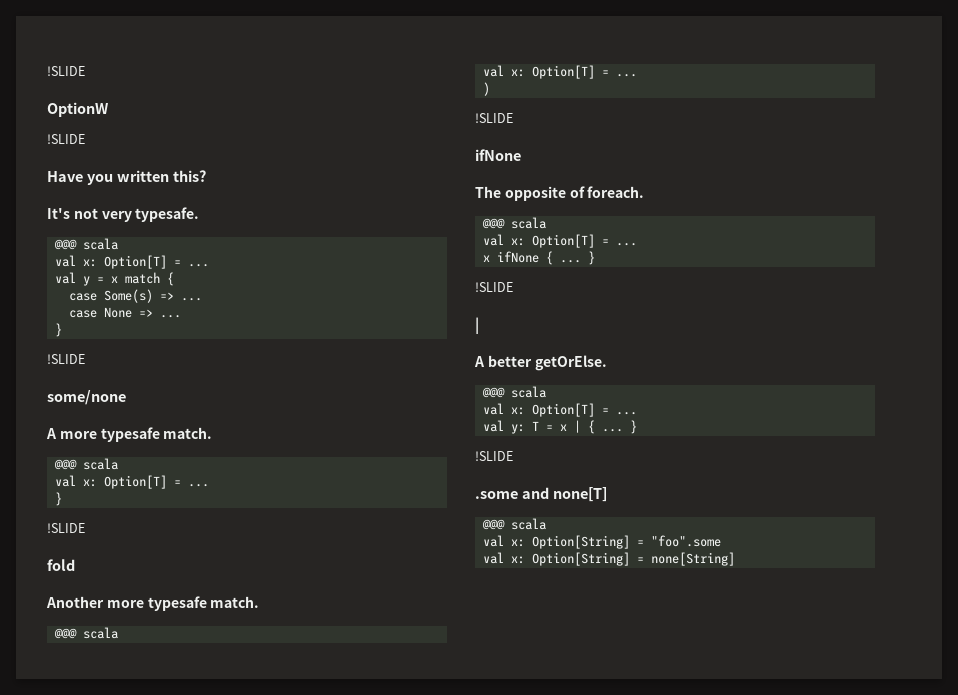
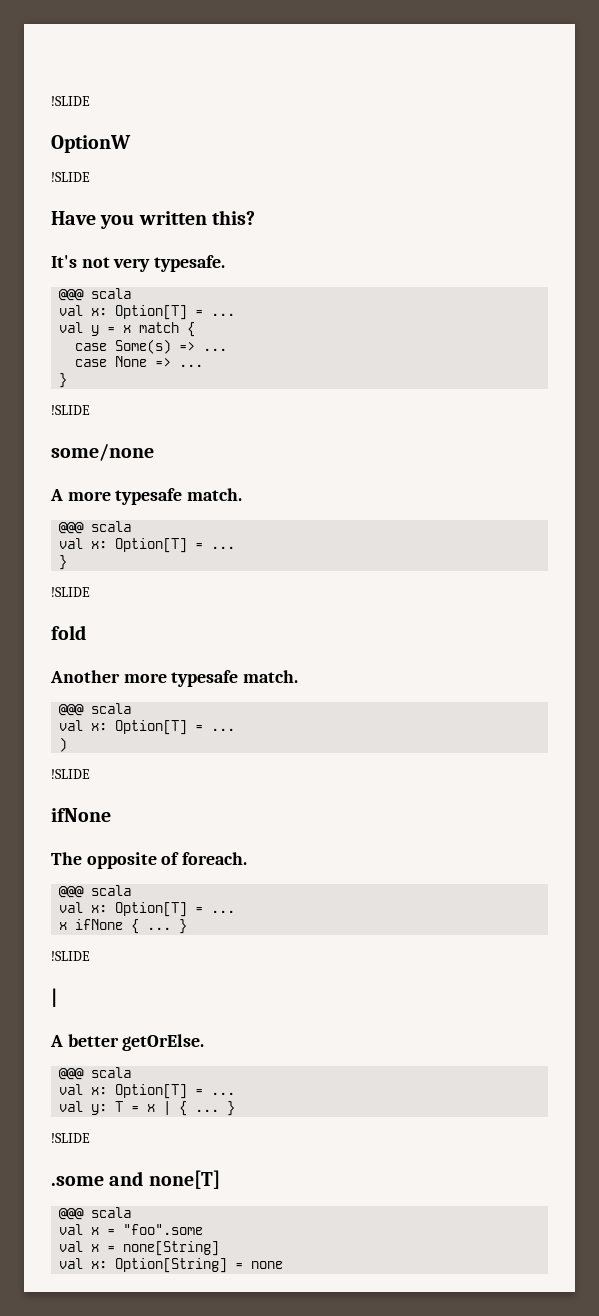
- val x: Option[String] = "foo".some
+ val x = "foo".some
- val x: Option[String] = none[String]
+ val x = none[String]
+ val x: Option[String] = none

